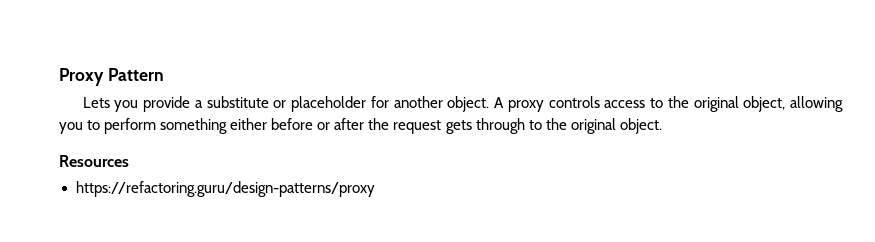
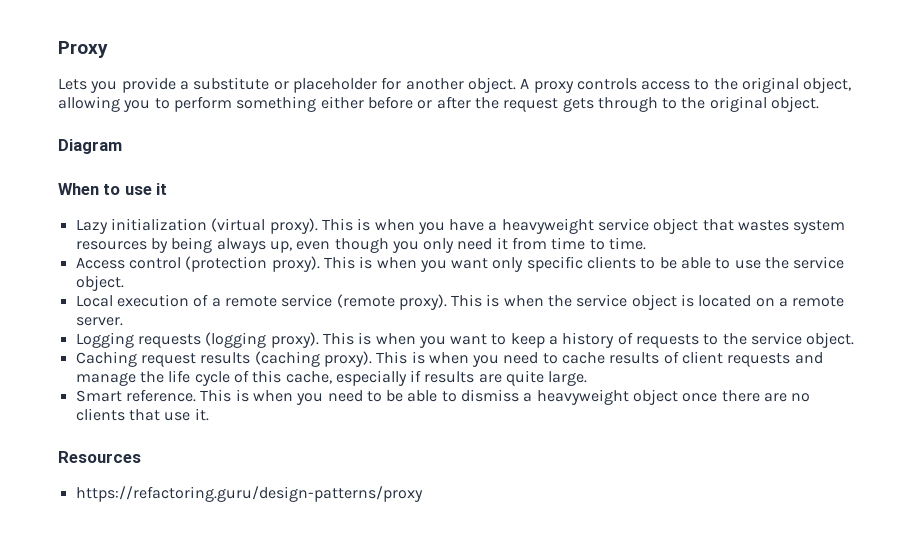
- Proxy Pattern
+ Proxy
+ Diagram
+ When to use it
+ Lazy initialization (virtual proxy). This is when you have a heavyweight service object that wastes system resources by being always up, even though you only need it from time to time.
+ Access control (protection proxy). This is when you want only specific clients to be able to use the service object.
+ Local execution of a remote service (remote proxy). This is when the service object is located on a remote server.
+ Logging requests (logging proxy). This is when you want to keep a history of requests to the service object.
+ Caching request results (caching proxy). This is when you need to cache results of client requests and manage the life cycle of this cache, especially if results are quite large.
+ Smart reference. This is when you need to be able to dismiss a heavyweight object once there are no clients that use it.

